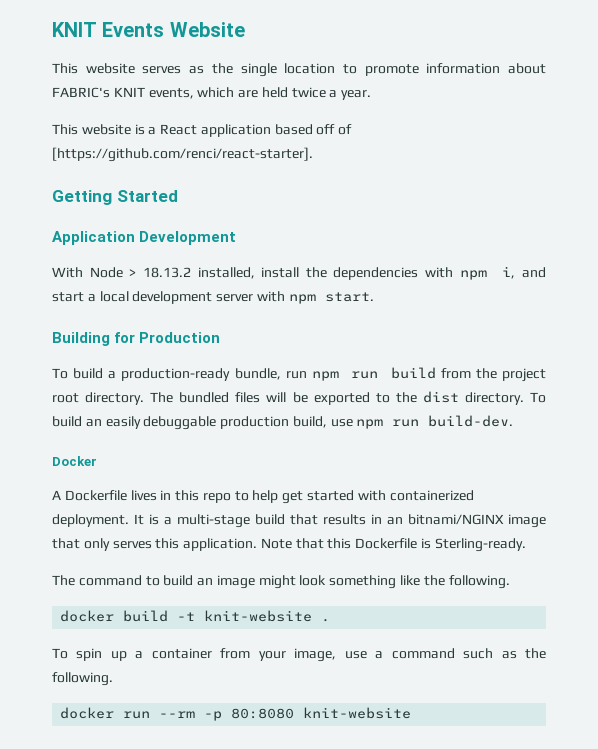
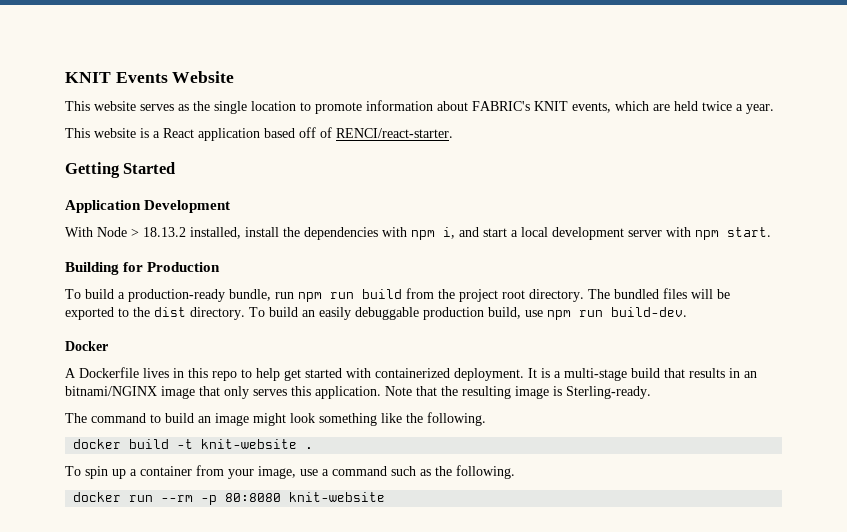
- This website is a React application based off of [https://github.com/renci/react-starter].
+ This website is a React application based off of RENCI/react-starter.
- Note that this Dockerfile is Sterling-ready.
+ Note that the resulting image is Sterling-ready.

